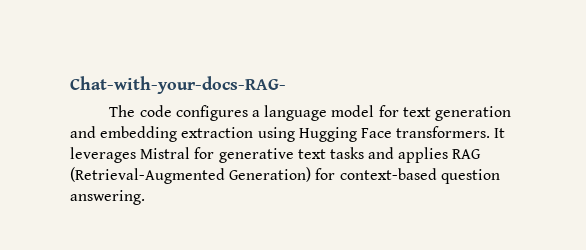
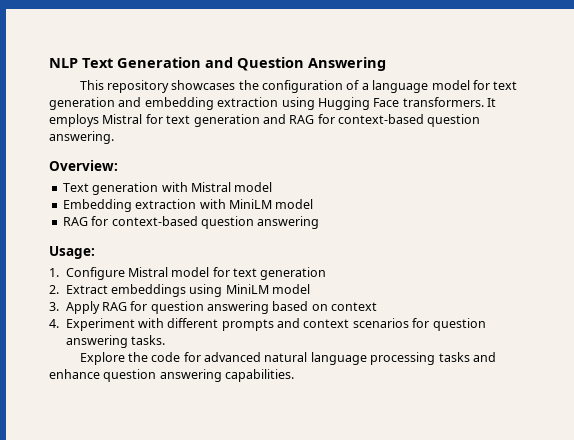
- Chat-with-your-docs-RAG-
- The code configures a language model for text generation and embedding extraction using Hugging Face transformers.
+ NLP Text Generation and Question Answering
+ This repository showcases the configuration of a language model for text generation and embedding extraction using Hugging Face transformers.
- It leverages Mistral for generative text tasks and applies RAG (Retrieval-Augmented Generation) for context-based question answering.
+ It employs Mistral for text generation and RAG for context-based question answering.
+ Overview:
+ Text generation with Mistral model
+ Embedding extraction with MiniLM model
+ RAG for context-based question answering
+ Usage:
+ 1. Configure Mistral model for text generation
+ 2. Extract embeddings using MiniLM model
+ 3. Apply RAG for question answering based on context
+ 4. Experiment with different prompts and context scenarios for question answering tasks.
+ Explore the code for advanced natural language processing tasks and enhance question answering capabilities.

